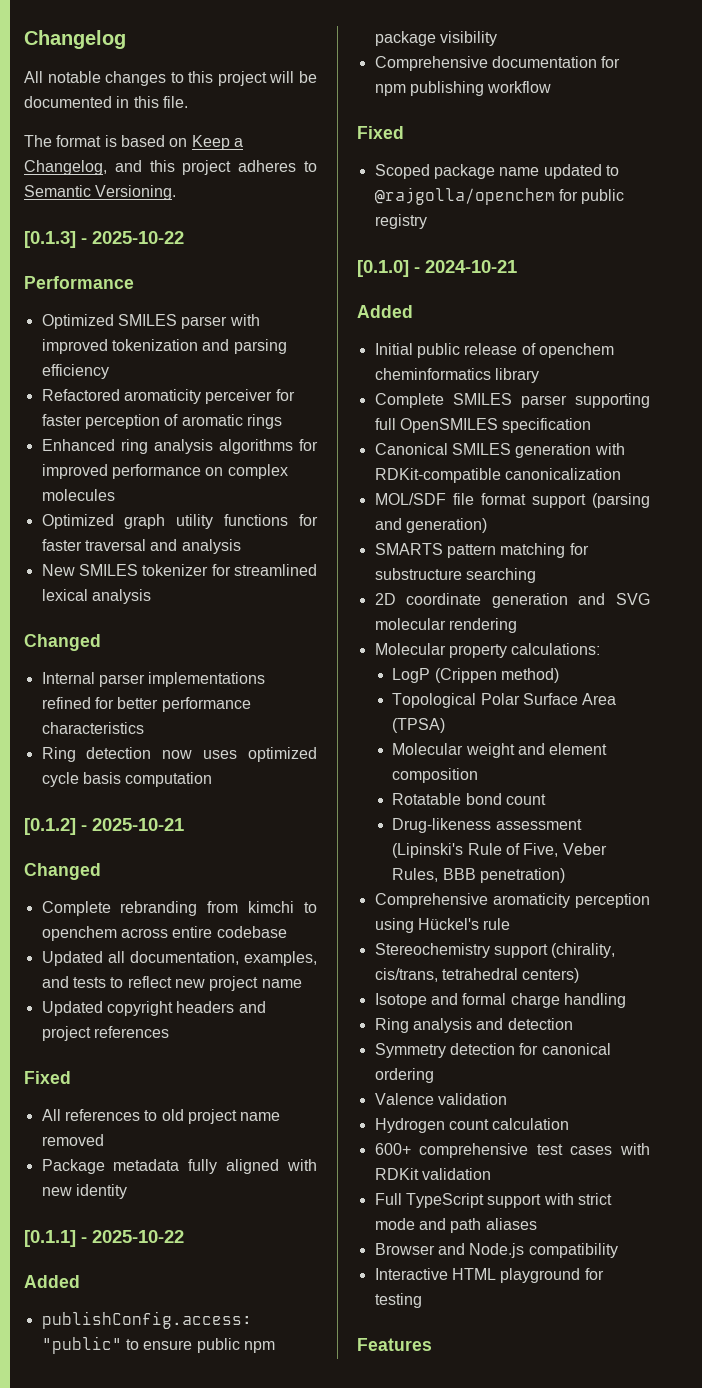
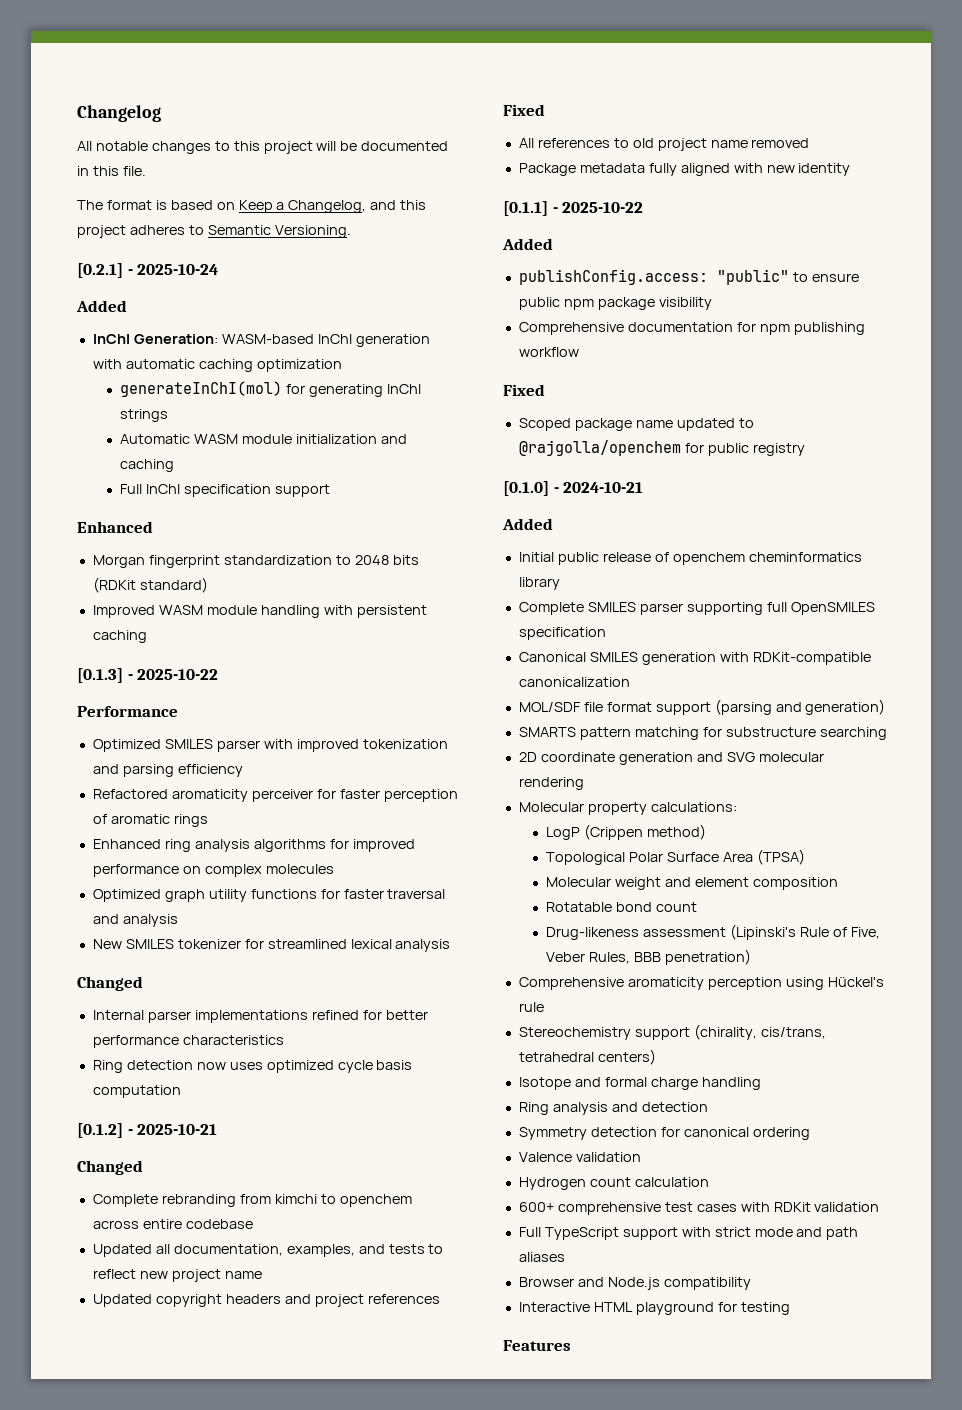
+ [0.2.1] - 2025-10-24
+ Added
+ InChI Generation: WASM-based InChI generation with automatic caching optimization
+ generateInChI(mol) for generating InChI strings
+ Automatic WASM module initialization and caching
+ Full InChI specification support
+ Enhanced
+ Morgan fingerprint standardization to 2048 bits (RDKit standard)
+ Improved WASM module handling with persistent caching

